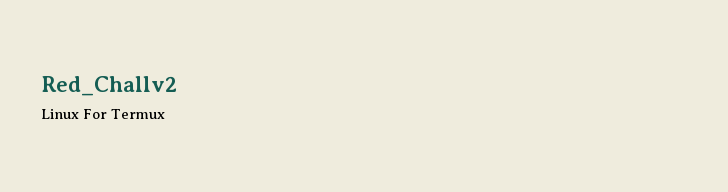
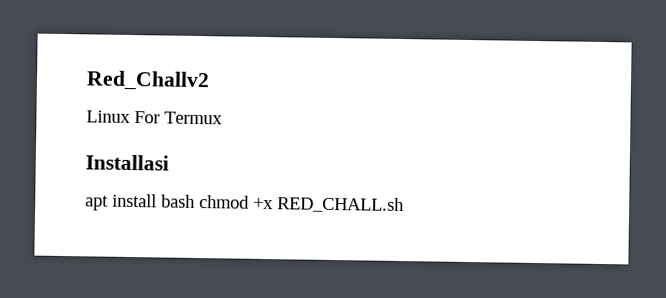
+ Installasi
+ apt install bash chmod +x RED_CHALL.sh

